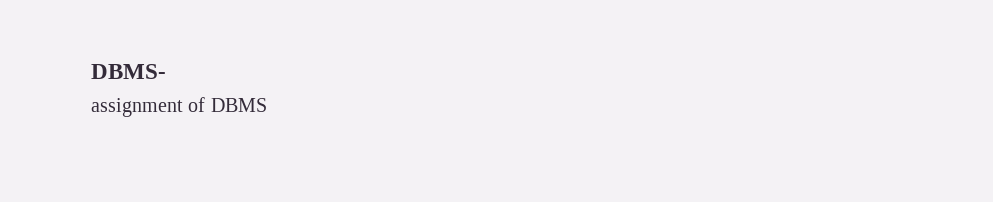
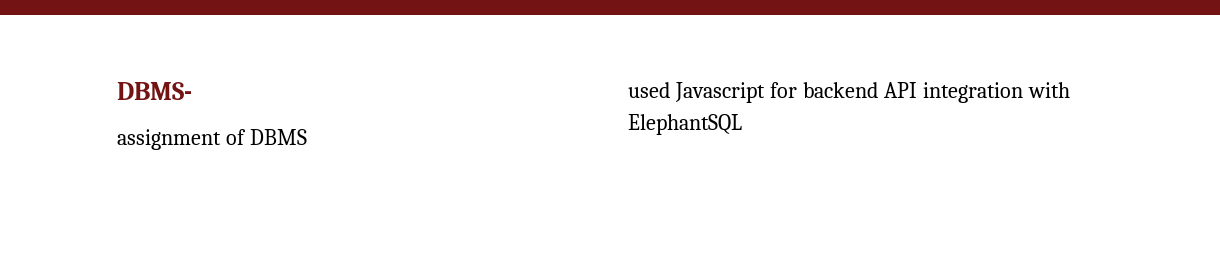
+ used Javascript for backend API integration with ElephantSQL

